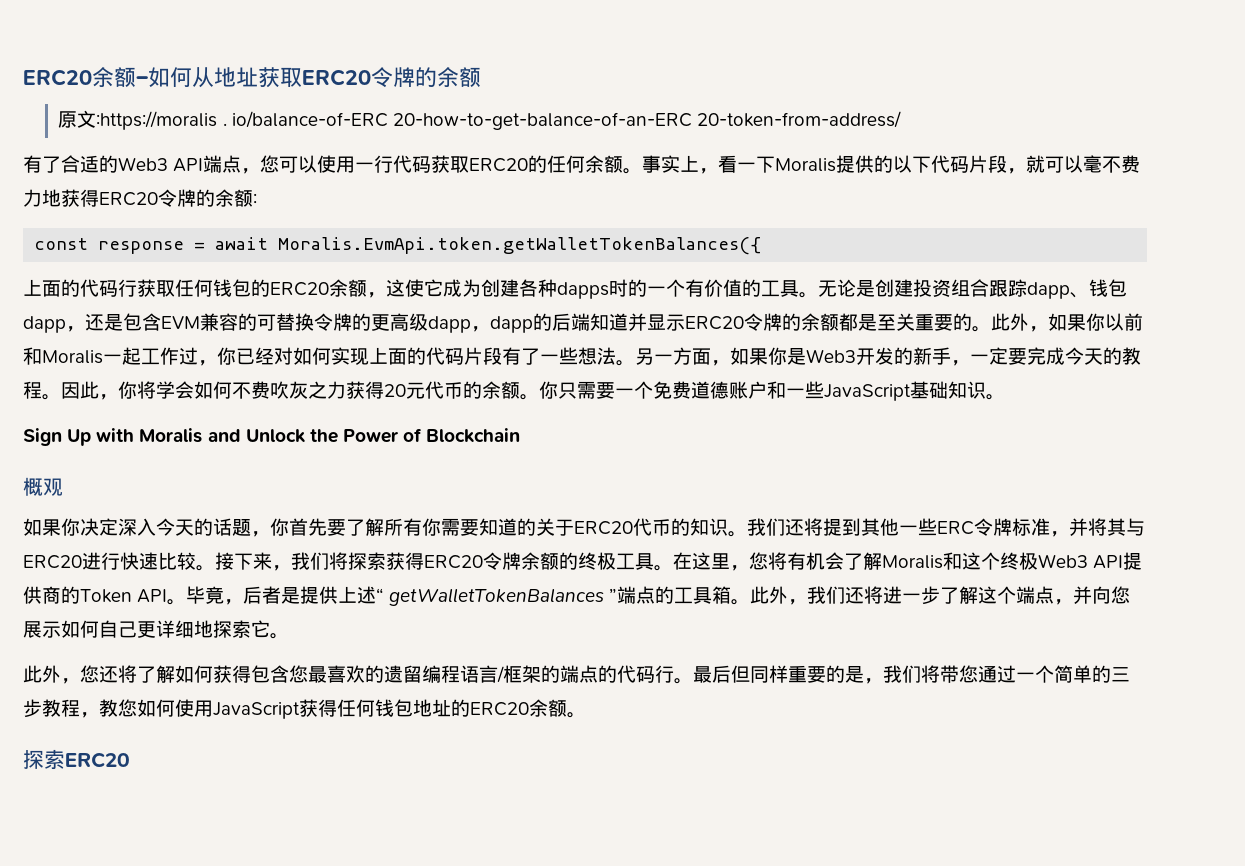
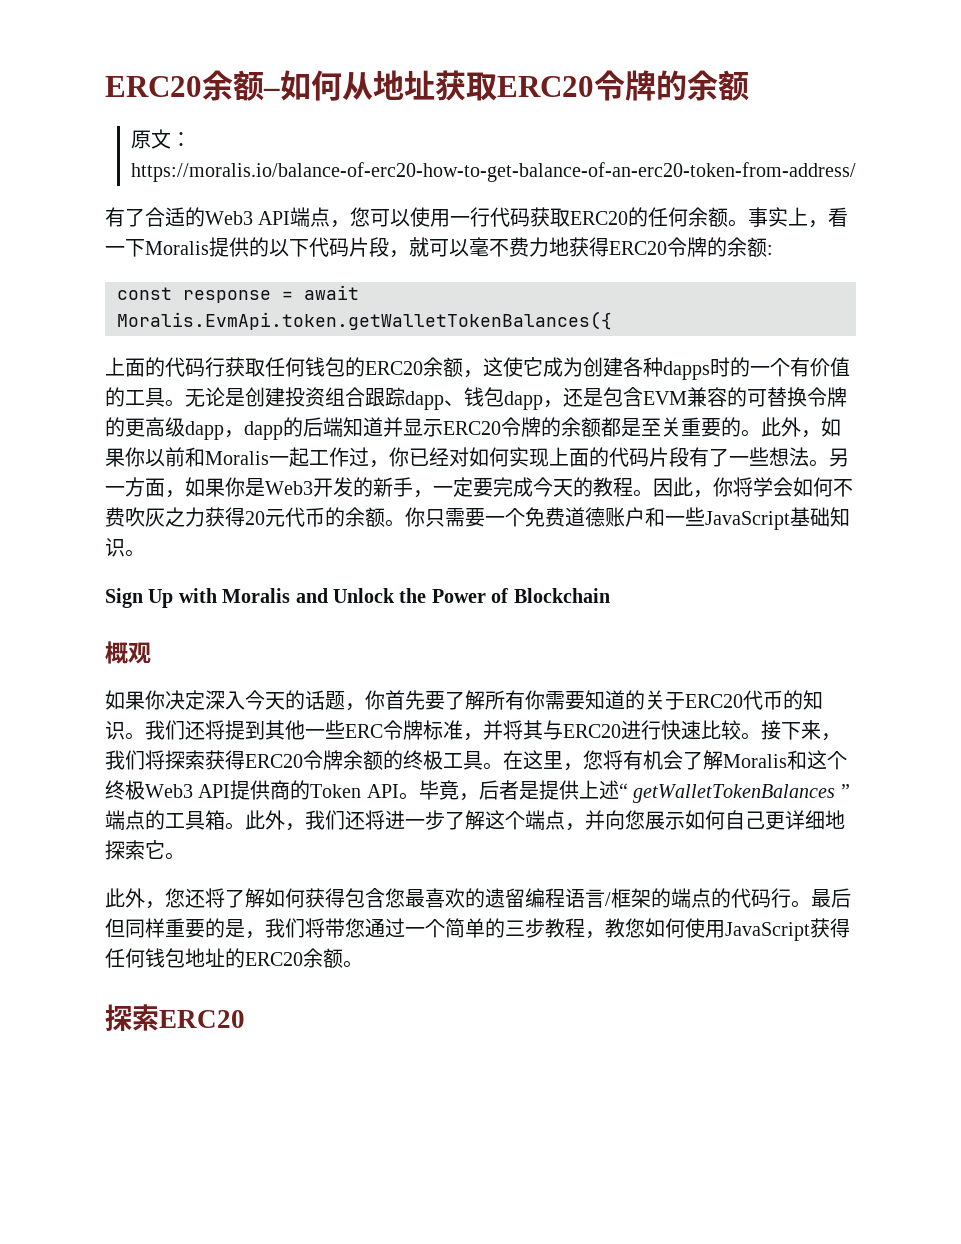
- 原文:https://moralis . io/balance-of-ERC 20-how-to-get-balance-of-an-ERC 20-token-from-address/
+ 原文：https://moralis.io/balance-of-erc20-how-to-get-balance-of-an-erc20-token-from-address/

